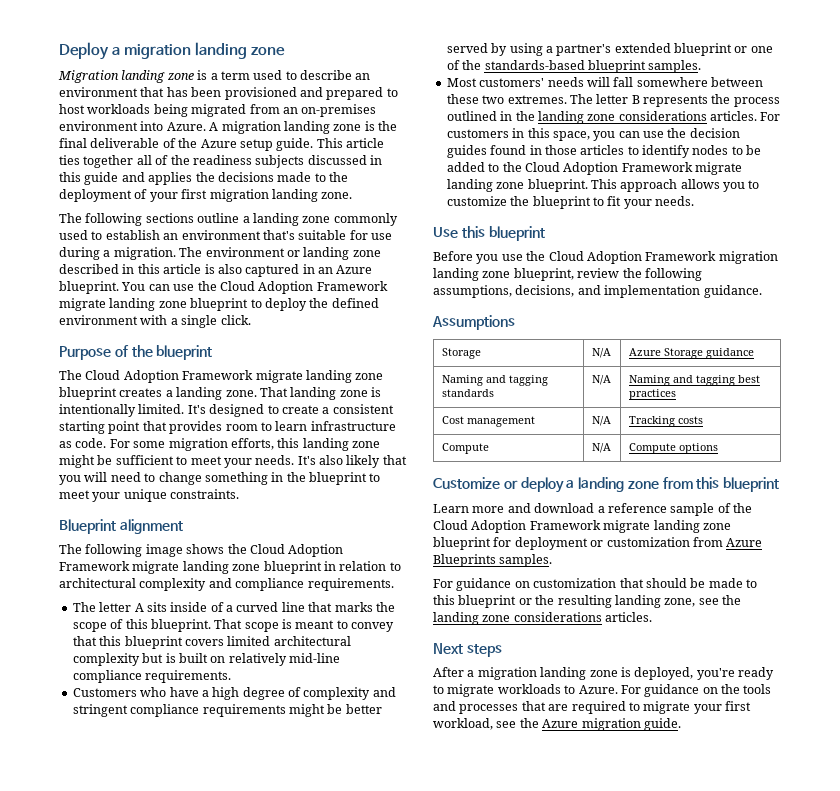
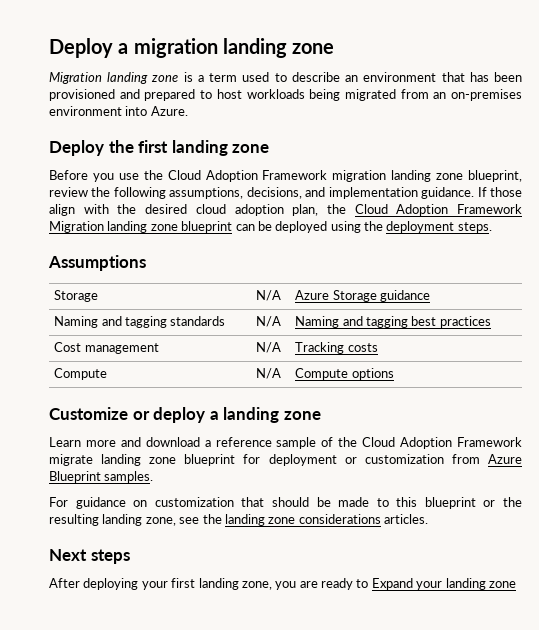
- Migration landing zone is a term used to describe an environment that has been provisioned and prepared to host workloads being migrated from an on-premises environment into Azure. A migration landing zone is the final deliverable of the Azure setup guide. This article ties together all of the readiness subjects discussed in this guide and applies the decisions made to the deployment of your first migration landing zone.
- The following sections outline a landing zone commonly used to establish an environment that's suitable for use during a migration. The environment or landing zone described in this article is also captured in an Azure blueprint. You can use the Cloud Adoption Framework migrate landing zone blueprint to deploy the defined environment with a single click.
- Purpose of the blueprint
- The Cloud Adoption Framework migrate landing zone blueprint creates a landing zone. That landing zone is intentionally limited. It's designed to create a consistent starting point that provides room to learn infrastructure as code. For some migration efforts, this landing zone might be sufficient to meet your needs. It's also likely that you will need to change something in the blueprint to meet your unique constraints.
- Blueprint alignment
- The following image shows the Cloud Adoption Framework migrate landing zone blueprint in relation to architectural complexity and compliance requirements.
- The letter A sits inside of a curved line that marks the scope of this blueprint. That scope is meant to convey that this blueprint covers limited architectural complexity but is built on relatively mid-line compliance requirements.
- Customers who have a high degree of complexity and stringent compliance requirements might be better served by using a partner's extended blueprint or one of the standards-based blueprint samples.
- Most customers' needs will fall somewhere between these two extremes. The letter B represents the process outlined in the landing zone considerations articles. For customers in this space, you can use the decision guides found in those articles to identify nodes to be added to the Cloud Adoption Framework migrate landing zone blueprint. This approach allows you to customize the blueprint to fit your needs.
- Use this blueprint
+ Migration landing zone is a term used to describe an environment that has been provisioned and prepared to host workloads being migrated from an on-premises environment into Azure.
+ Deploy the first landing zone
+ If those align with the desired cloud adoption plan, the Cloud Adoption Framework Migration landing zone blueprint can be deployed using the deployment steps.
- Customize or deploy a landing zone from this blueprint
+ Customize or deploy a landing zone
- Learn more and download a reference sample of the Cloud Adoption Framework migrate landing zone blueprint for deployment or customization from Azure Blueprints samples.
+ Learn more and download a reference sample of the Cloud Adoption Framework migrate landing zone blueprint for deployment or customization from Azure Blueprint samples.
- After a migration landing zone is deployed, you're ready to migrate workloads to Azure. For guidance on the tools and processes that are required to migrate your first workload, see the Azure migration guide.
+ After deploying your first landing zone, you are ready to Expand your landing zone

